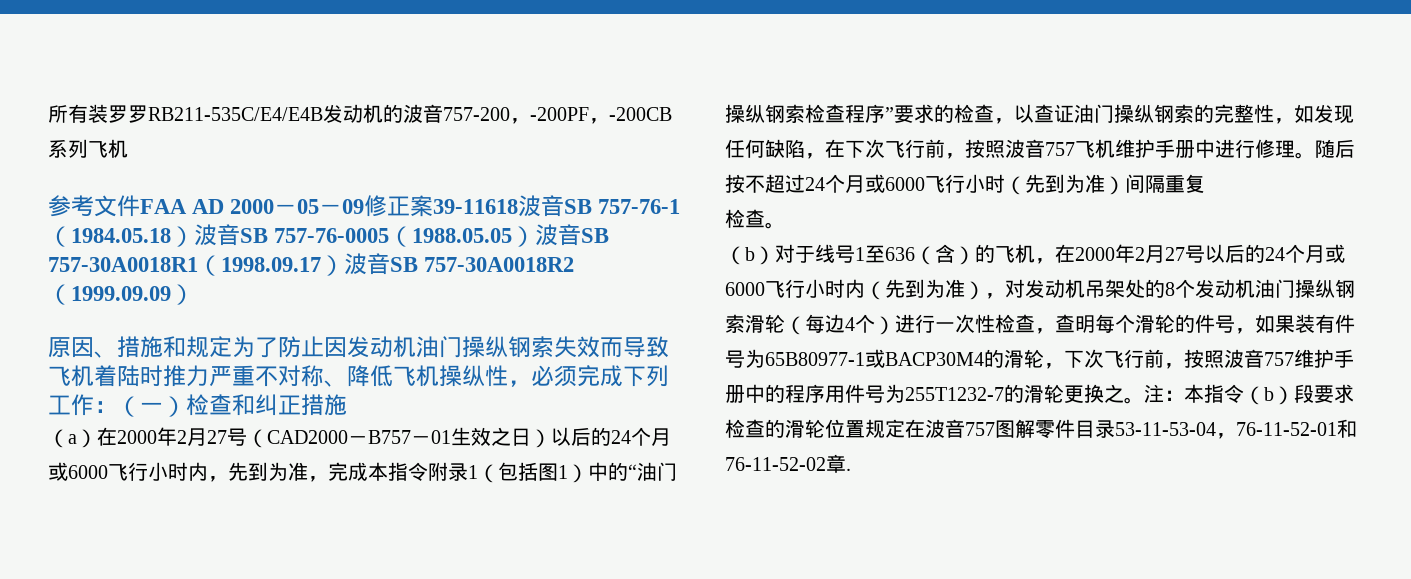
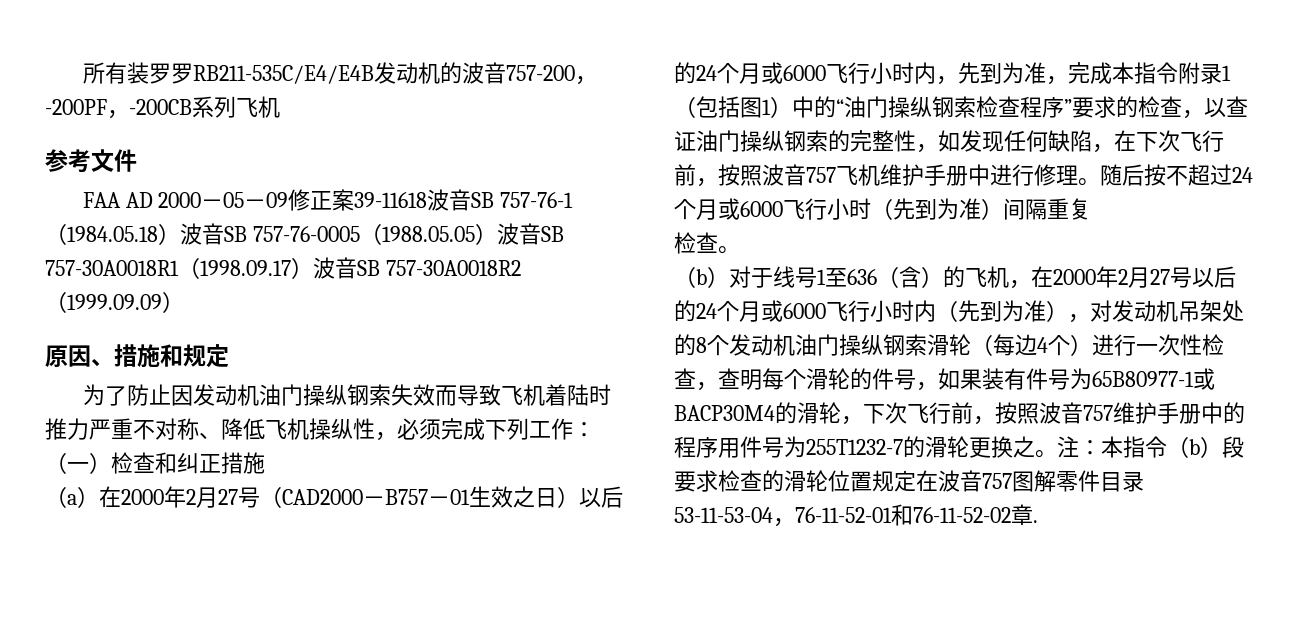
- 参考文件FAA AD 2000－05－09修正案39-11618波音SB 757-76-1（1984.05.18）波音SB 757-76-0005（1988.05.05）波音SB 757-30A0018R1（1998.09.17）波音SB 757-30A0018R2（1999.09.09）
+ 参考文件
+ FAA AD 2000－05－09修正案39-11618波音SB 757-76-1（1984.05.18）波音SB 757-76-0005（1988.05.05）波音SB 757-30A0018R1（1998.09.17）波音SB 757-30A0018R2（1999.09.09）
- 原因、措施和规定为了防止因发动机油门操纵钢索失效而导致飞机着陆时推力严重不对称、降低飞机操纵性，必须完成下列工作：（一）检查和纠正措施
+ 原因、措施和规定
+ 为了防止因发动机油门操纵钢索失效而导致飞机着陆时推力严重不对称、降低飞机操纵性，必须完成下列工作：（一）检查和纠正措施

